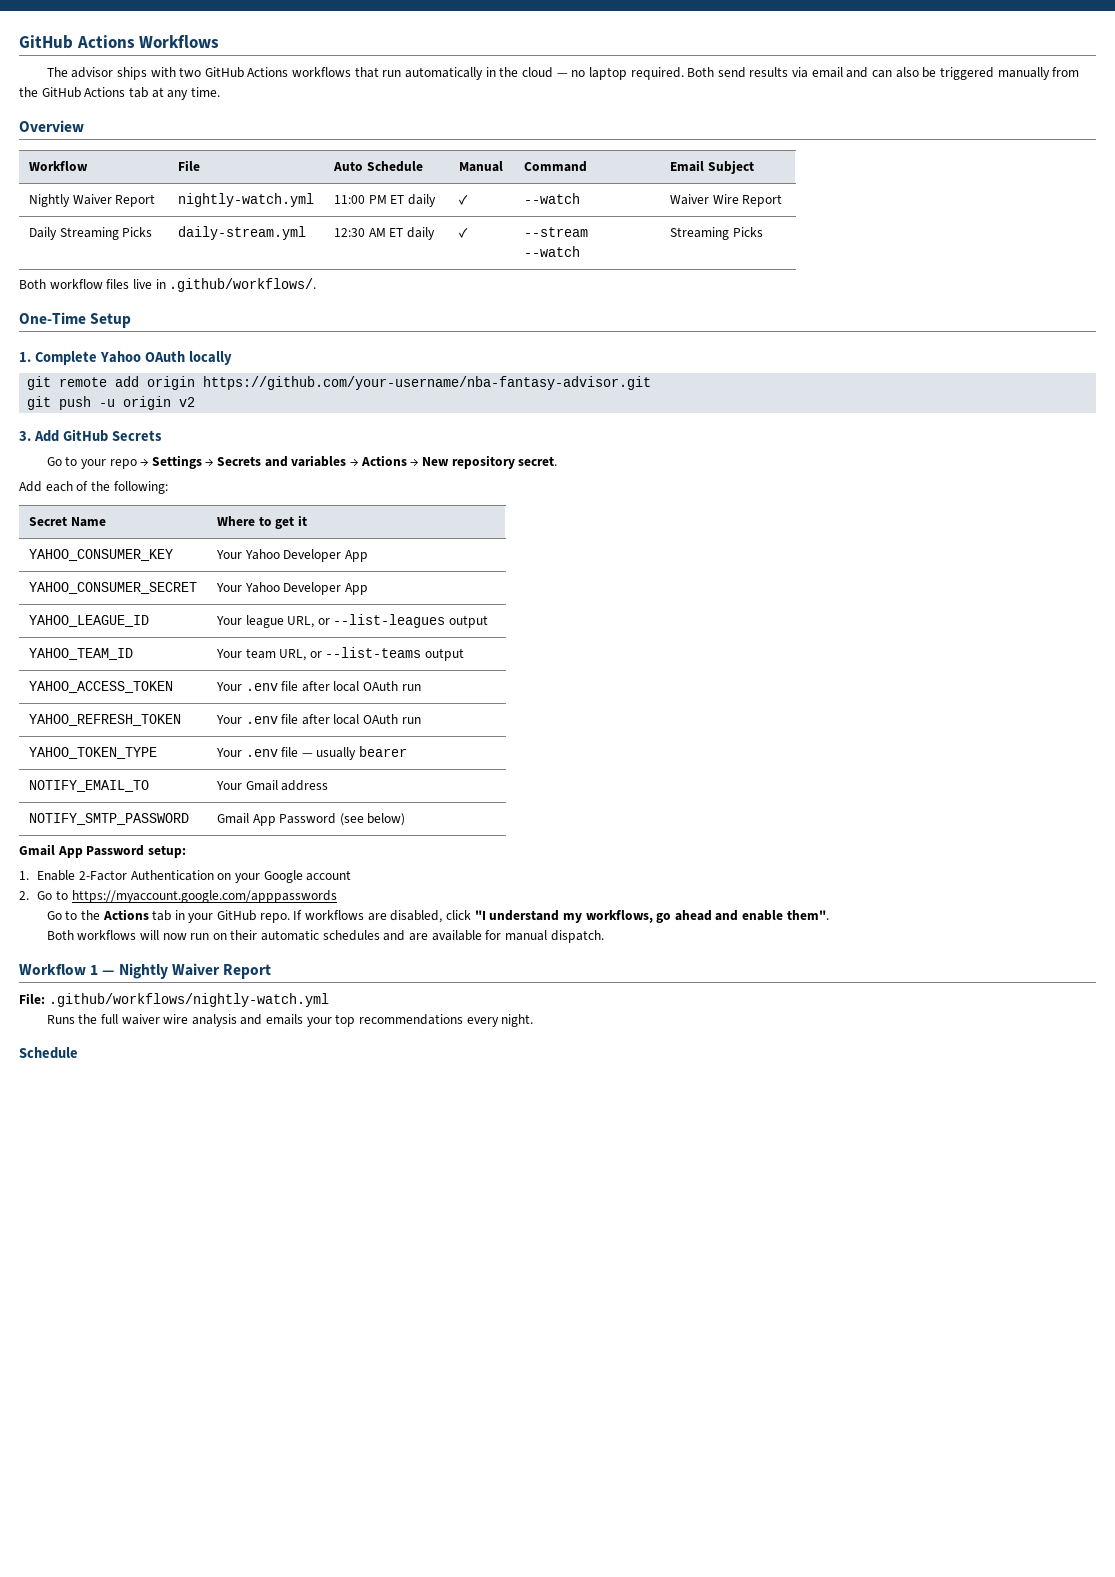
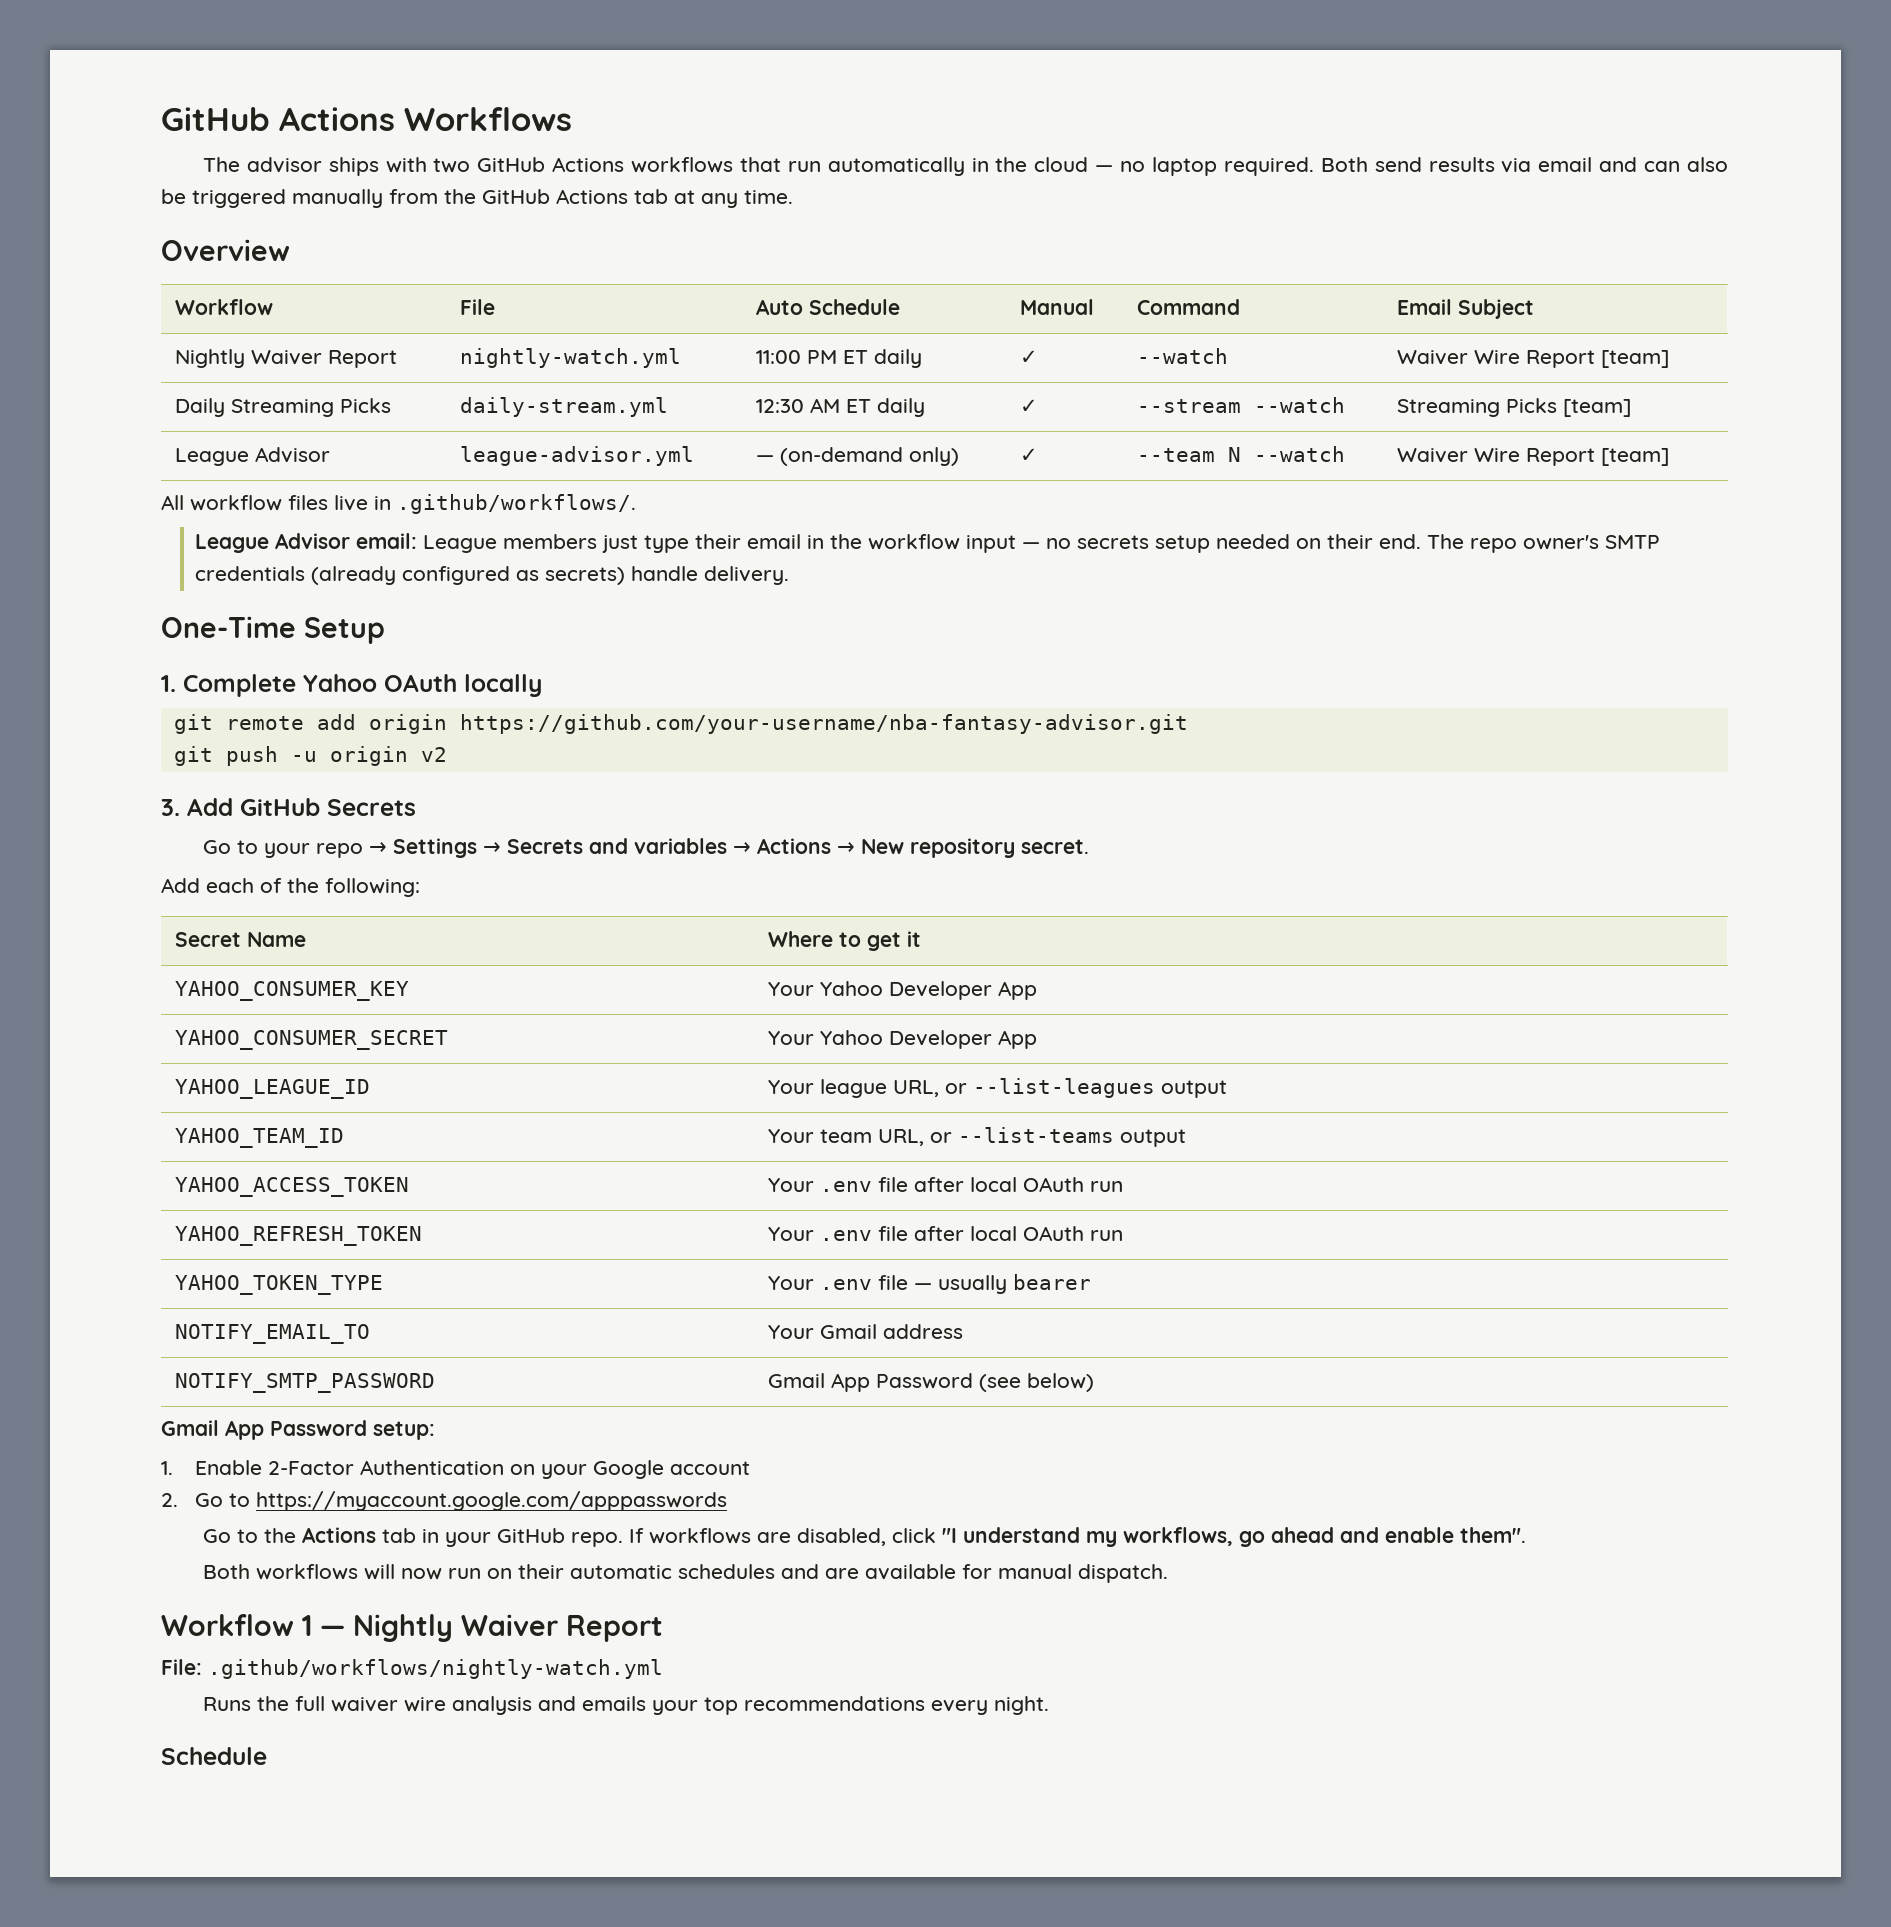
- Nightly Waiver Report | nightly-watch.yml | 11:00 PM ET daily | ✓ | --watch | Waiver Wire Report
+ Nightly Waiver Report | nightly-watch.yml | 11:00 PM ET daily | ✓ | --watch | Waiver Wire Report [team]
- Daily Streaming Picks | daily-stream.yml | 12:30 AM ET daily | ✓ | --stream --watch | Streaming Picks
- Both workflow files live in .github/workflows/.
+ Daily Streaming Picks | daily-stream.yml | 12:30 AM ET daily | ✓ | --stream --watch | Streaming Picks [team]
+ League Advisor | league-advisor.yml | — (on-demand only) | ✓ | --team N --watch | Waiver Wire Report [team]
+ All workflow files live in .github/workflows/.
+ League Advisor email: League members just type their email in the workflow input — no secrets setup needed on their end. The repo owner's SMTP credentials (already configured as secrets) handle delivery.

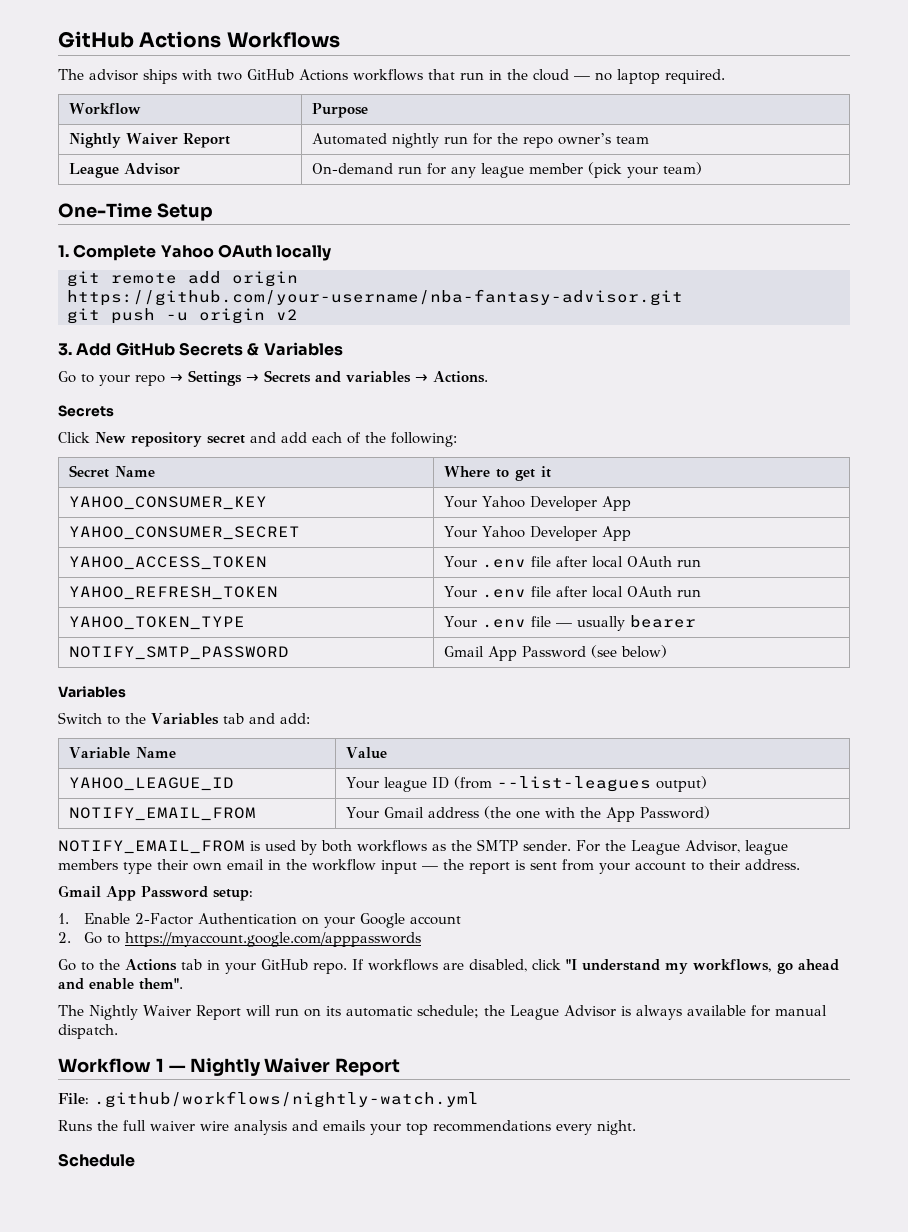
- The advisor ships with two GitHub Actions workflows that run automatically in the cloud — no laptop required. Both send results via email and can also be triggered manually from the GitHub Actions tab at any time.
- Overview
- Workflow | File | Auto Schedule | Manual | Command | Email Subject
- Nightly Waiver Report | nightly-watch.yml | 11:00 PM ET daily | ✓ | --watch | Waiver Wire Report [team]
- Daily Streaming Picks | daily-stream.yml | 12:30 AM ET daily | ✓ | --stream --watch | Streaming Picks [team]
- League Advisor | league-advisor.yml | — (on-demand only) | ✓ | --team N --watch | Waiver Wire Report [team]
- All workflow files live in .github/workflows/.
- League Advisor email: League members just type their email in the workflow input — no secrets setup needed on their end. The repo owner's SMTP credentials (already configured as secrets) handle delivery.
+ The advisor ships with two GitHub Actions workflows that run in the cloud — no laptop required.
+ Workflow | Purpose
+ Nightly Waiver Report | Automated nightly run for the repo owner’s team
+ League Advisor | On-demand run for any league member (pick your team)
- 3. Add GitHub Secrets
+ 3. Add GitHub Secrets & Variables
- Go to your repo → Settings → Secrets and variables → Actions → New repository secret.
- Add each of the following:
+ Go to your repo → Settings → Secrets and variables → Actions.
+ Secrets
+ Click New repository secret and add each of the following:
- YAHOO_LEAGUE_ID | Your league URL, or --list-leagues output
- YAHOO_TEAM_ID | Your team URL, or --list-teams output
- NOTIFY_EMAIL_TO | Your Gmail address
  NOTIFY_SMTP_PASSWORD | Gmail App Password (see below)
+ Variables
+ Switch to the Variables tab and add:
+ Variable Name | Value
+ YAHOO_LEAGUE_ID | Your league ID (from --list-leagues output)
+ NOTIFY_EMAIL_FROM | Your Gmail address (the one with the App Password)
+ NOTIFY_EMAIL_FROM is used by both workflows as the SMTP sender. For the League Advisor, league members type their own email in the workflow input — the report is sent from your account to their address.
- Both workflows will now run on their automatic schedules and are available for manual dispatch.
+ The Nightly Waiver Report will run on its automatic schedule; the League Advisor is always available for manual dispatch.

